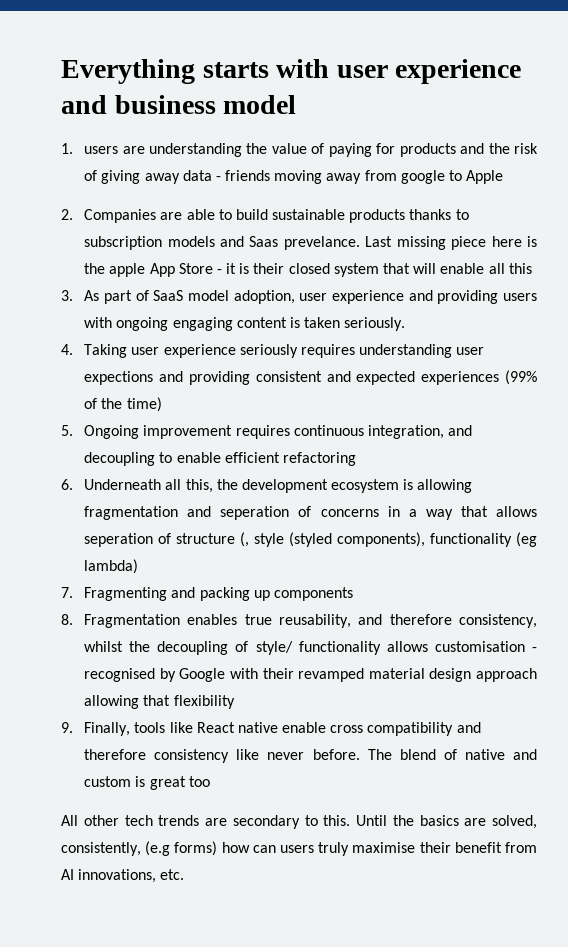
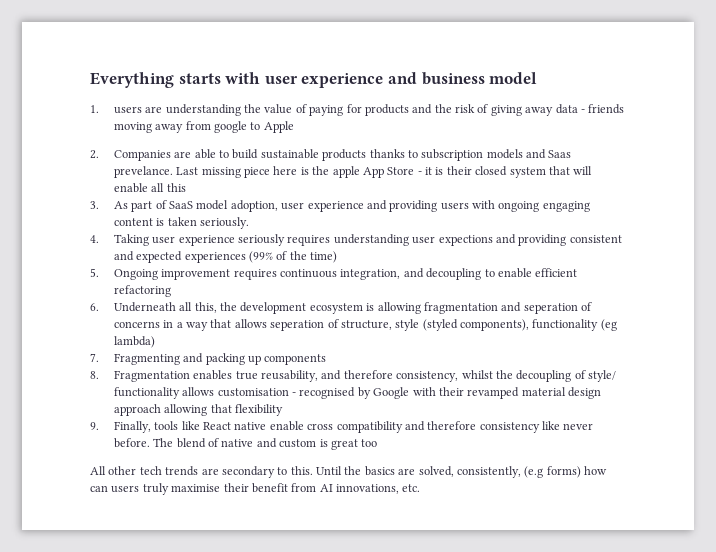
- 6. Underneath all this, the development ecosystem is allowing fragmentation and seperation of concerns in a way that allows seperation of structure (, style (styled components), functionality (eg lambda)
+ 6. Underneath all this, the development ecosystem is allowing fragmentation and seperation of concerns in a way that allows seperation of structure, style (styled components), functionality (eg lambda)

